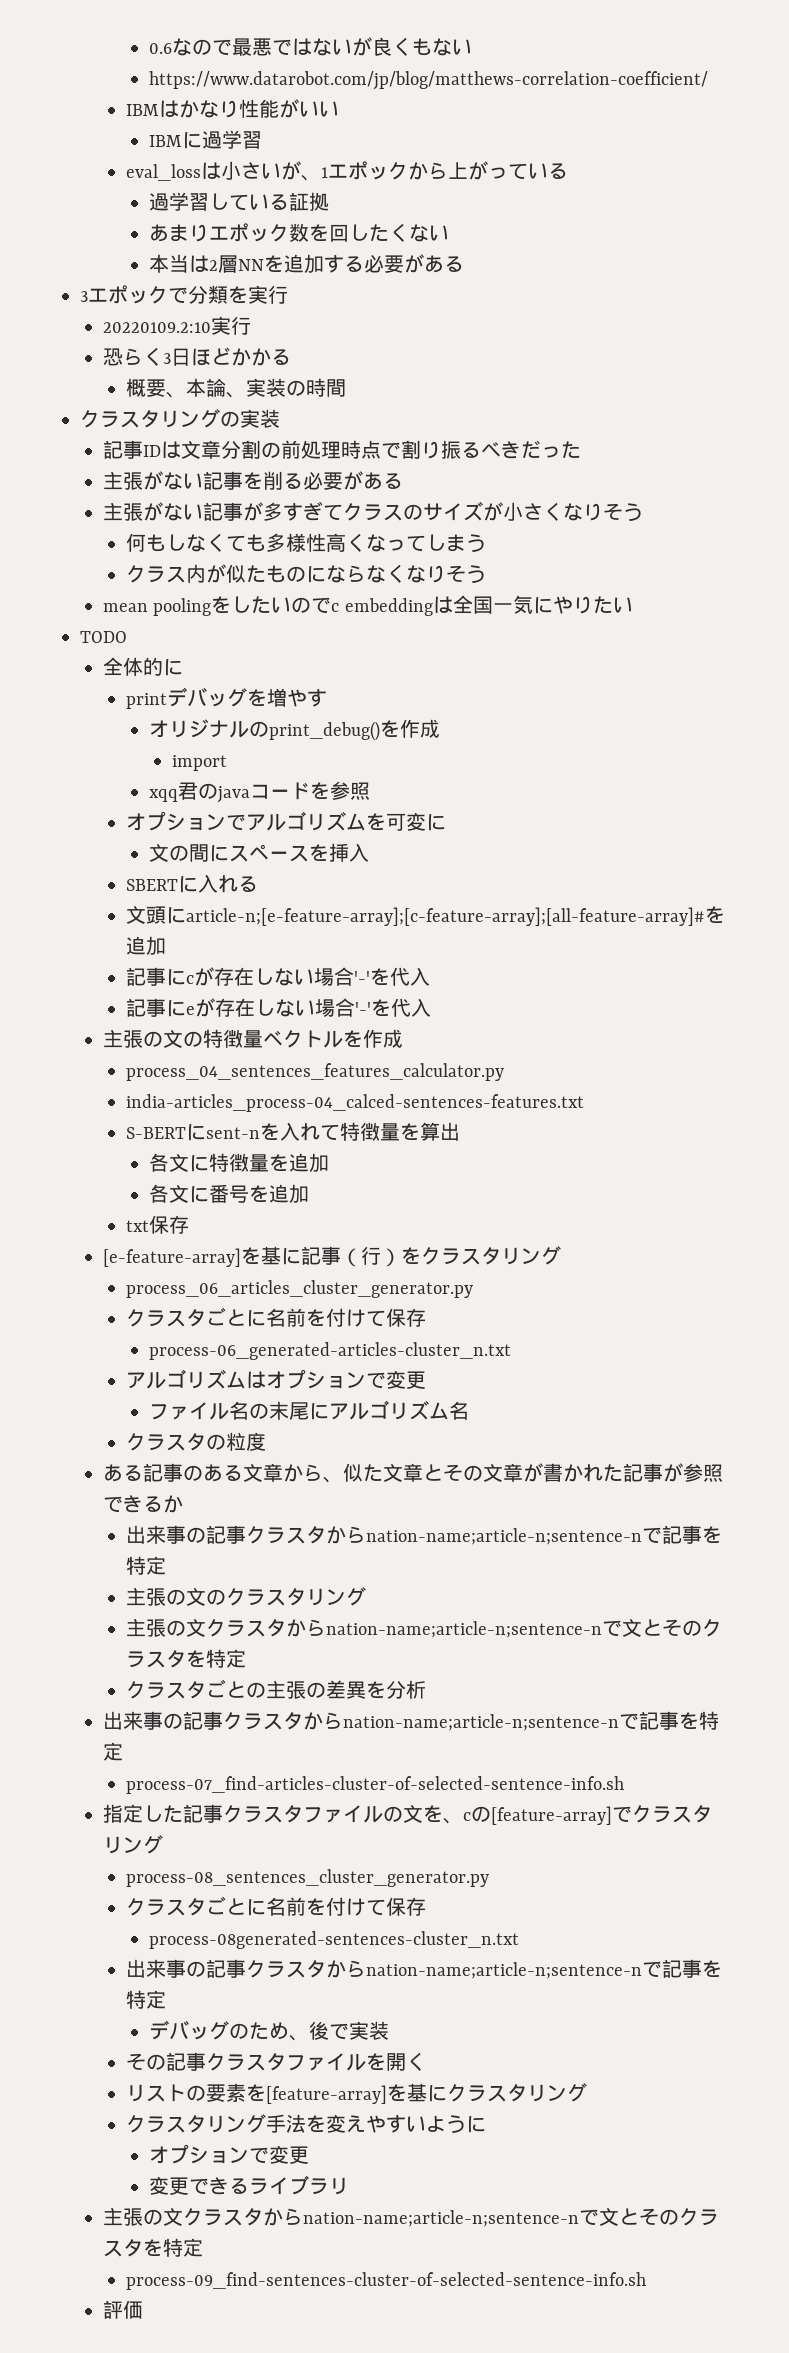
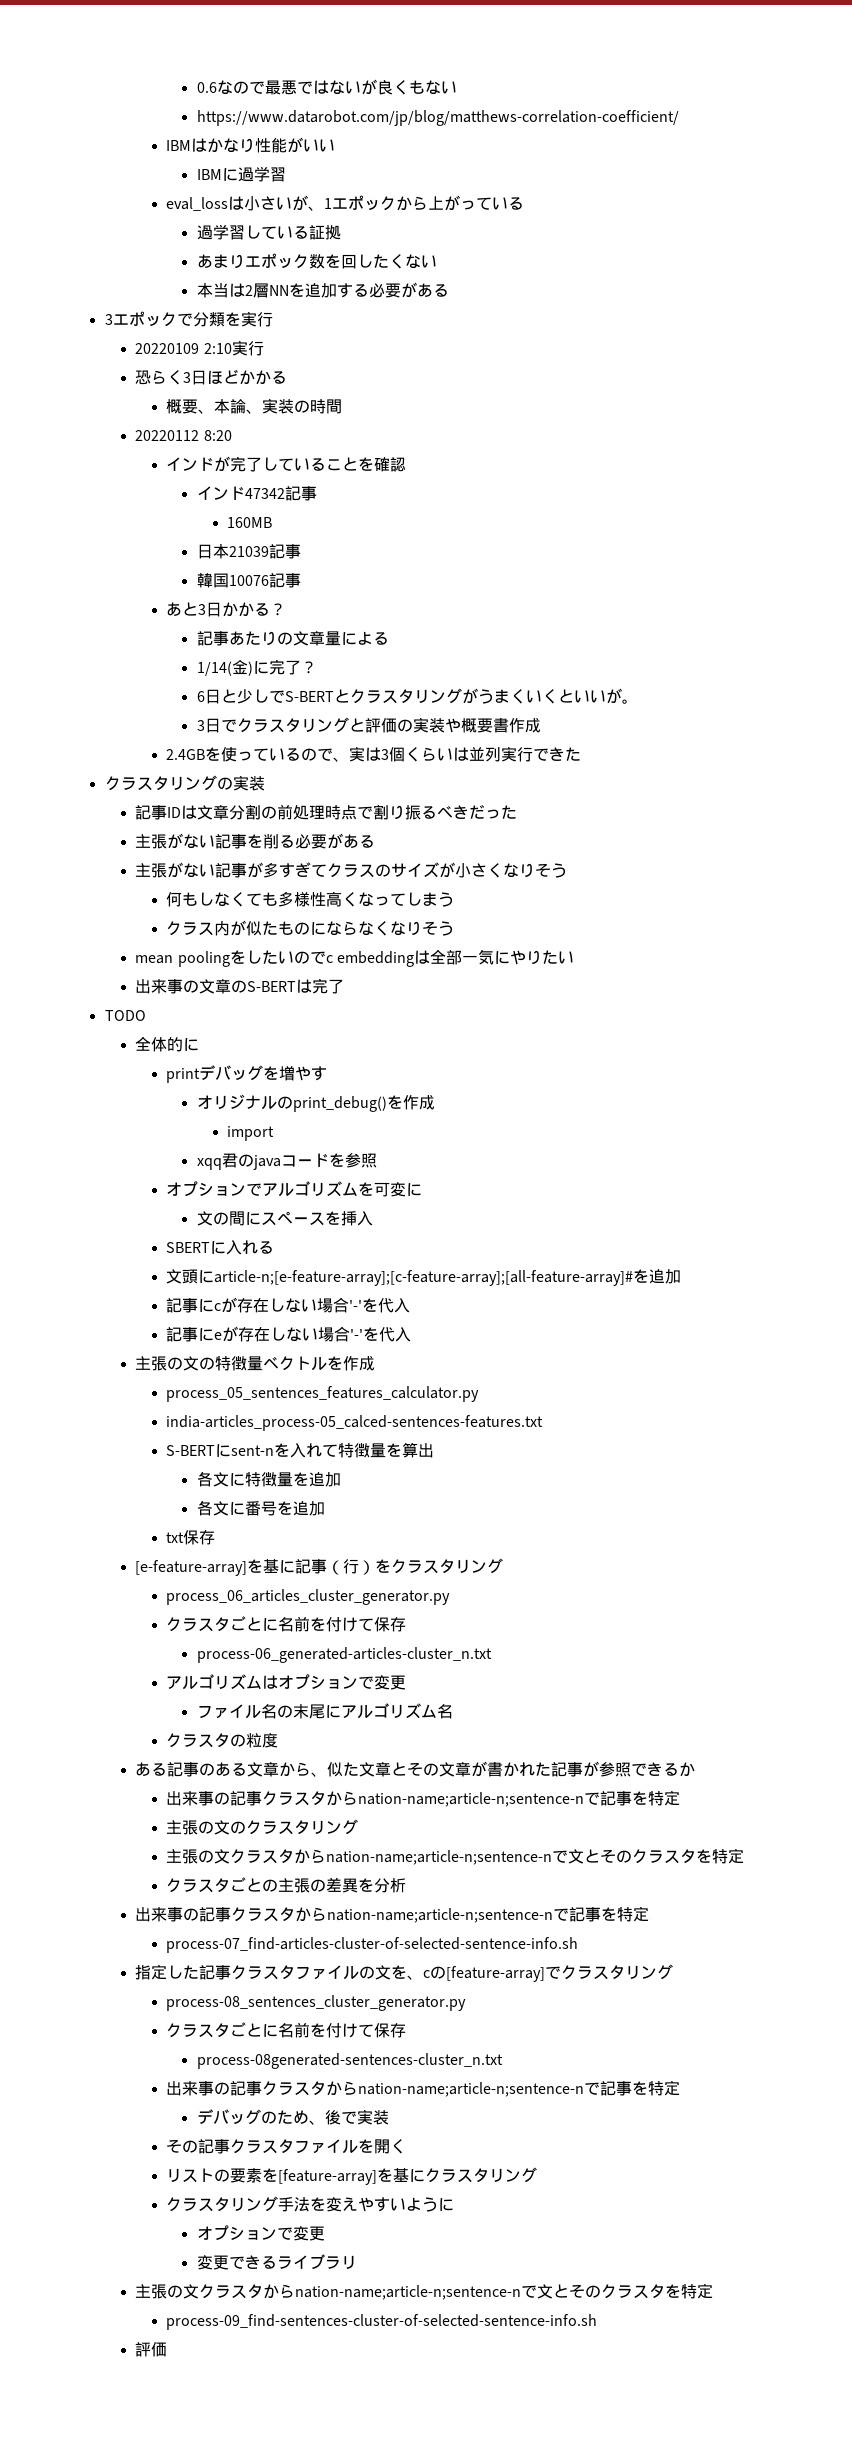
- 20220109.2:10実行
+ 20220109 2:10実行
+ 20220112 8:20
+ インドが完了していることを確認
+ インド47342記事
+ 160MB
+ 日本21039記事
+ 韓国10076記事
+ あと3日かかる？
+ 記事あたりの文章量による
+ 1/14(金)に完了？
+ 6日と少しでS-BERTとクラスタリングがうまくいくといいが。
+ 3日でクラスタリングと評価の実装や概要書作成
+ 2.4GBを使っているので、実は3個くらいは並列実行できた
- mean poolingをしたいのでc embeddingは全国一気にやりたい
+ mean poolingをしたいのでc embeddingは全部一気にやりたい
+ 出来事の文章のS-BERTは完了
- process_04_sentences_features_calculator.py
- india-articles_process-04_calced-sentences-features.txt
+ process_05_sentences_features_calculator.py
+ india-articles_process-05_calced-sentences-features.txt

